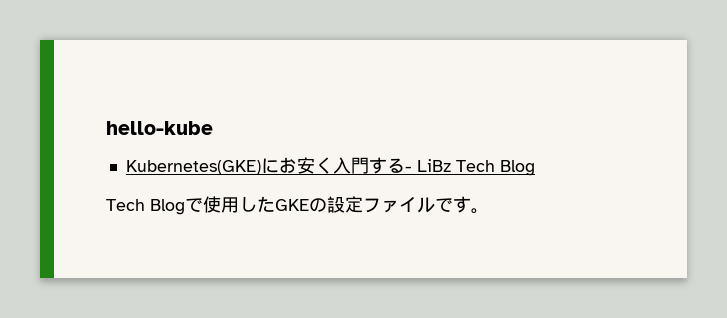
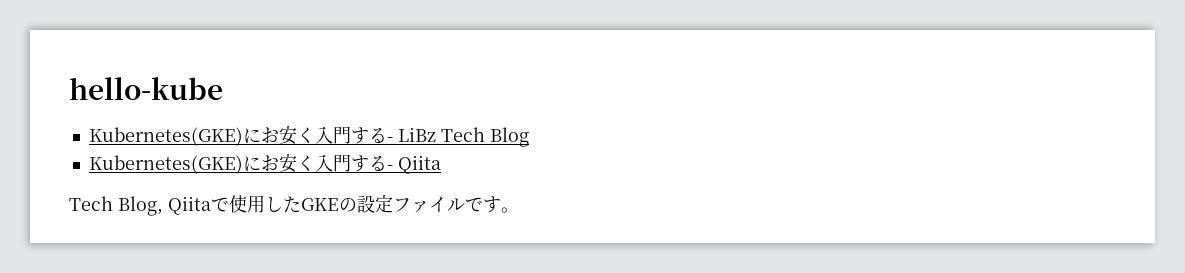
- Tech Blogで使用したGKEの設定ファイルです。
+ Kubernetes(GKE)にお安く入門する- Qiita
+ Tech Blog, Qiitaで使用したGKEの設定ファイルです。

